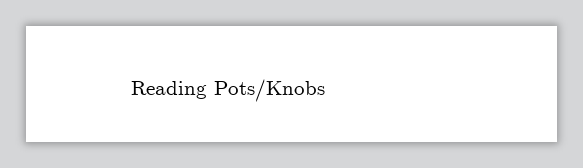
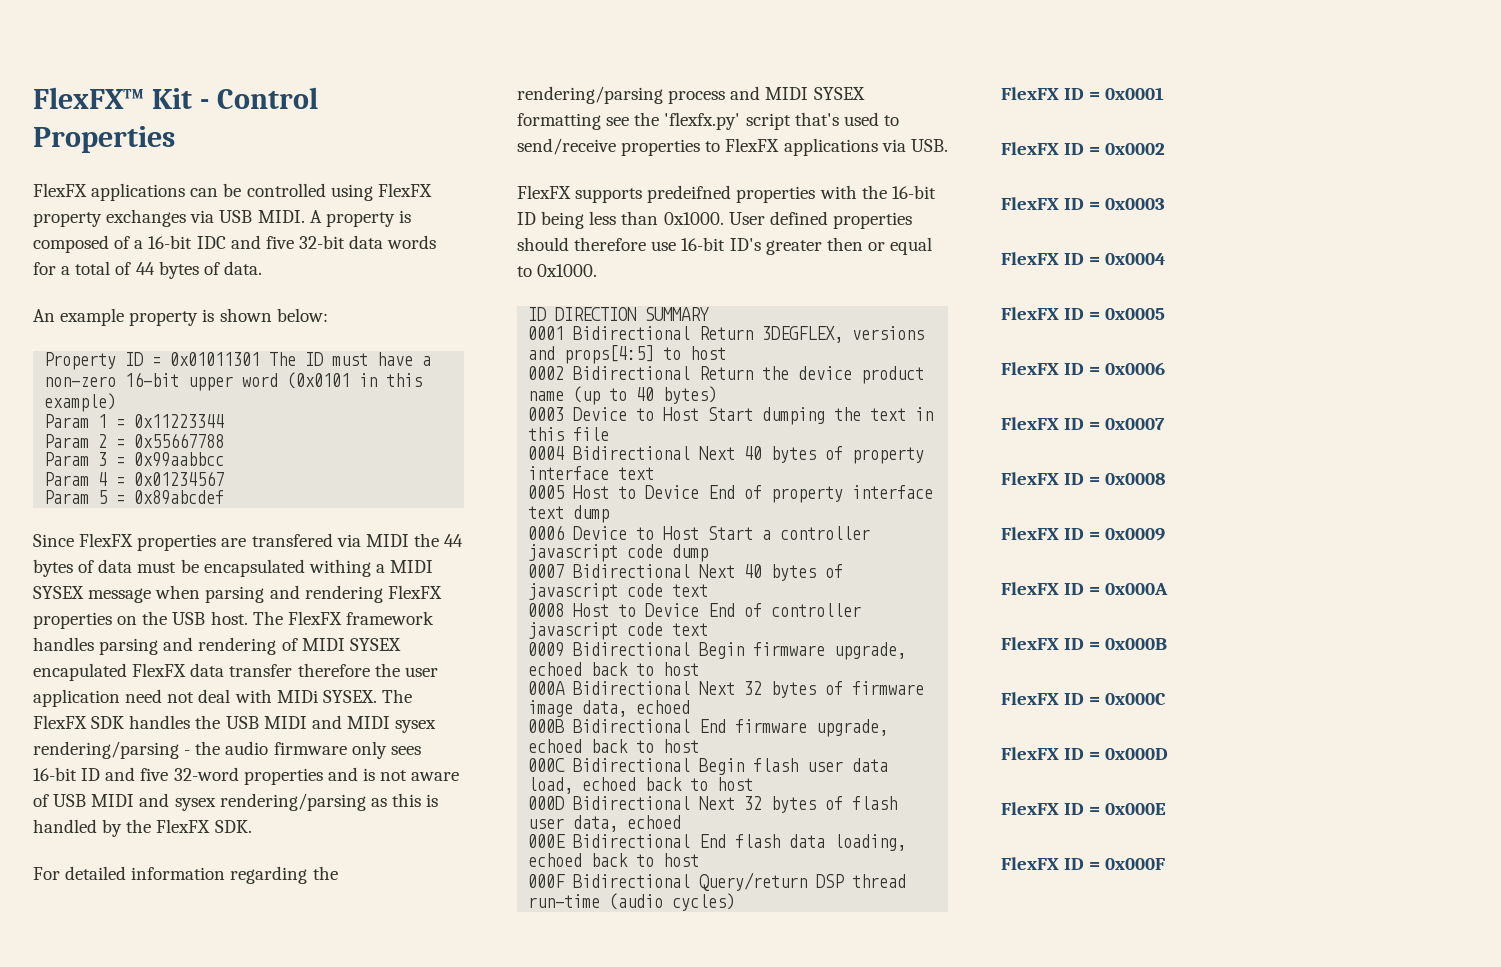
- Reading Pots/Knobs
+ FlexFX™ Kit - Control Properties
+ FlexFX applications can be controlled using FlexFX property exchanges via USB MIDI. A property is composed of a 16-bit IDC and five 32-bit data words for a total of 44 bytes of data.
+ An example property is shown below:
+ Property ID = 0x01011301 The ID must have a non-zero 16-bit upper word (0x0101 in this example)
+ Param 1 = 0x11223344
+ Param 2 = 0x55667788
+ Param 3 = 0x99aabbcc
+ Param 4 = 0x01234567
+ Param 5 = 0x89abcdef
+ Since FlexFX properties are transfered via MIDI the 44 bytes of data must be encapsulated withing a MIDI SYSEX message when parsing and rendering FlexFX properties on the USB host. The FlexFX framework handles parsing and rendering of MIDI SYSEX encapulated FlexFX data transfer therefore the user application need not deal with MIDi SYSEX. The FlexFX SDK handles the USB MIDI and MIDI sysex rendering/parsing - the audio firmware only sees 16-bit ID and five 32-word properties and is not aware of USB MIDI and sysex rendering/parsing as this is handled by the FlexFX SDK.
+ For detailed information regarding the rendering/parsing process and MIDI SYSEX formatting see the 'flexfx.py' script that's used to send/receive properties to FlexFX applications via USB.
+ FlexFX supports predeifned properties with the 16-bit ID being less than 0x1000. User defined properties should therefore use 16-bit ID's greater then or equal to 0x1000.
+ ID DIRECTION SUMMARY
+ 0001 Bidirectional Return 3DEGFLEX, versions and props[4:5] to host
+ 0002 Bidirectional Return the device product name (up to 40 bytes)
+ 0003 Device to Host Start dumping the text in this file
+ 0004 Bidirectional Next 40 bytes of property interface text
+ 0005 Host to Device End of property interface text dump
+ 0006 Device to Host Start a controller javascript code dump
+ 0007 Bidirectional Next 40 bytes of javascript code text
+ 0008 Host to Device End of controller javascript code text
+ 0009 Bidirectional Begin firmware upgrade, echoed back to host
+ 000A Bidirectional Next 32 bytes of firmware image data, echoed
+ 000B Bidirectional End firmware upgrade, echoed back to host
+ 000C Bidirectional Begin flash user data load, echoed back to host
+ 000D Bidirectional Next 32 bytes of flash user data, echoed
+ 000E Bidirectional End flash data loading, echoed back to host
+ 000F Bidirectional Query/return DSP thread run-time (audio cycles)
+ FlexFX ID = 0x0001
+ FlexFX ID = 0x0002
+ FlexFX ID = 0x0003
+ FlexFX ID = 0x0004
+ FlexFX ID = 0x0005
+ FlexFX ID = 0x0006
+ FlexFX ID = 0x0007
+ FlexFX ID = 0x0008
+ FlexFX ID = 0x0009
+ FlexFX ID = 0x000A
+ FlexFX ID = 0x000B
+ FlexFX ID = 0x000C
+ FlexFX ID = 0x000D
+ FlexFX ID = 0x000E
+ FlexFX ID = 0x000F

